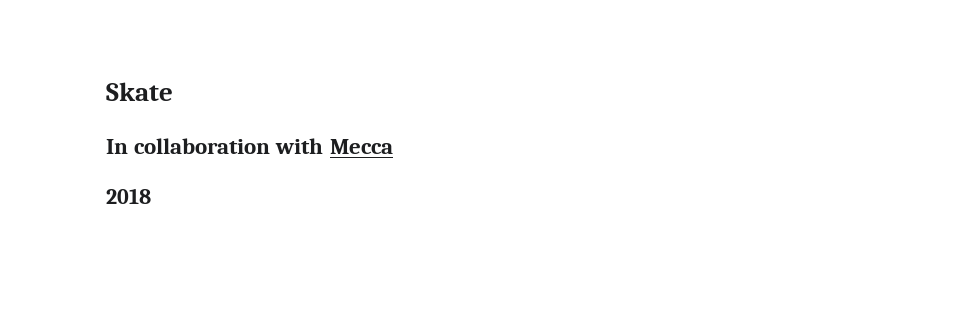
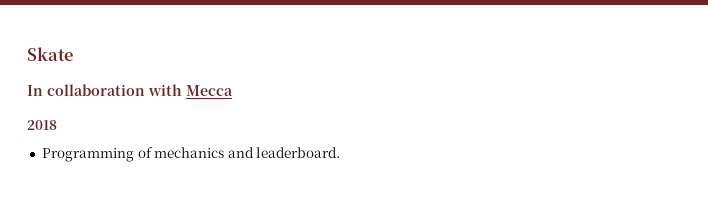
+ Programming of mechanics and leaderboard.

